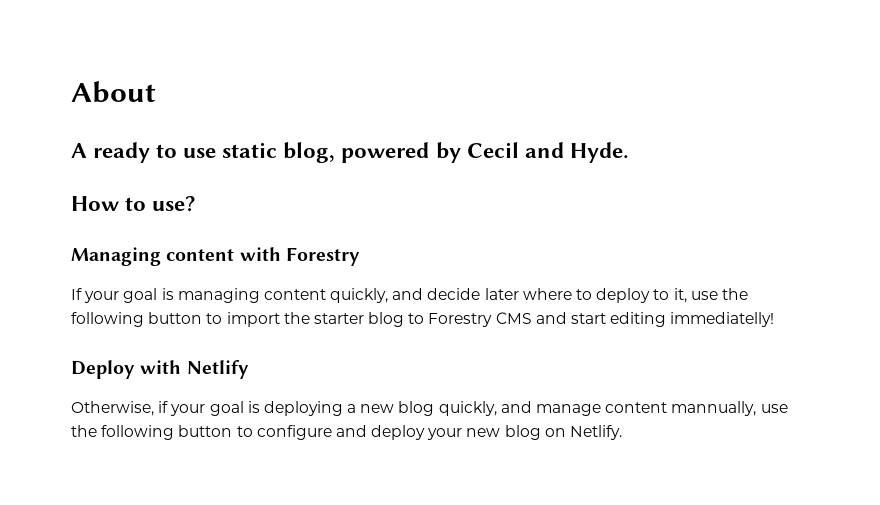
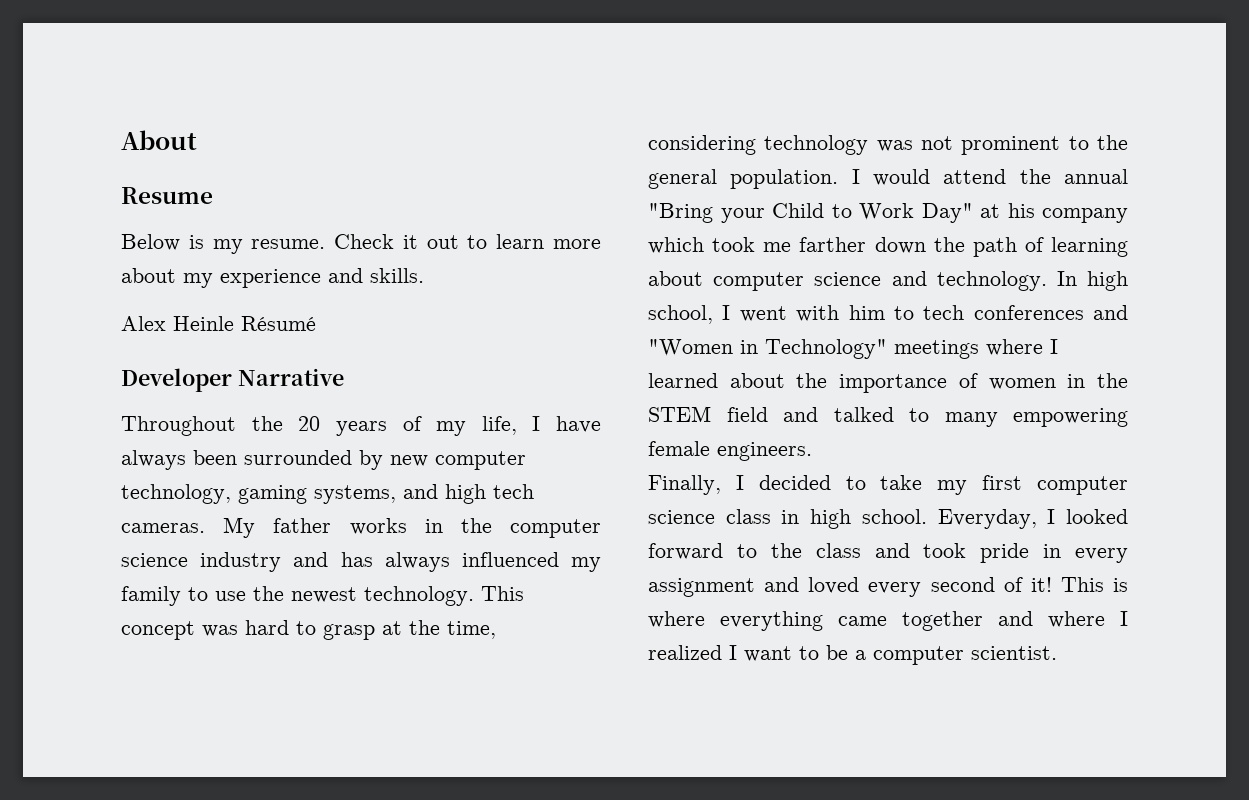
- A ready to use static blog, powered by Cecil and Hyde.
- How to use?
- Managing content with Forestry
- If your goal is managing content quickly, and decide later where to deploy to it, use the following button to import the starter blog to Forestry CMS and start editing immediatelly!
- Deploy with Netlify
- Otherwise, if your goal is deploying a new blog quickly, and manage content mannually, use the following button to configure and deploy your new blog on Netlify.
+ Resume
+ Below is my resume. Check it out to learn more about my experience and skills.
+ Alex Heinle Résumé
+ Developer Narrative
+ Throughout the 20 years of my life, I have always been surrounded by new computer technology, gaming systems, and high tech cameras. My father works in the computer science industry and has always influenced my family to use the newest technology. This concept was hard to grasp at the time, considering technology was not prominent to the general population. I would attend the annual "Bring your Child to Work Day" at his company which took me farther down the path of learning about computer science and technology. In high school, I went with him to tech conferences and "Women in Technology" meetings where I learned about the importance of women in the STEM field and talked to many empowering female engineers.
+ Finally, I decided to take my first computer science class in high school. Everyday, I looked forward to the class and took pride in every assignment and loved every second of it! This is where everything came together and where I realized I want to be a computer scientist.

